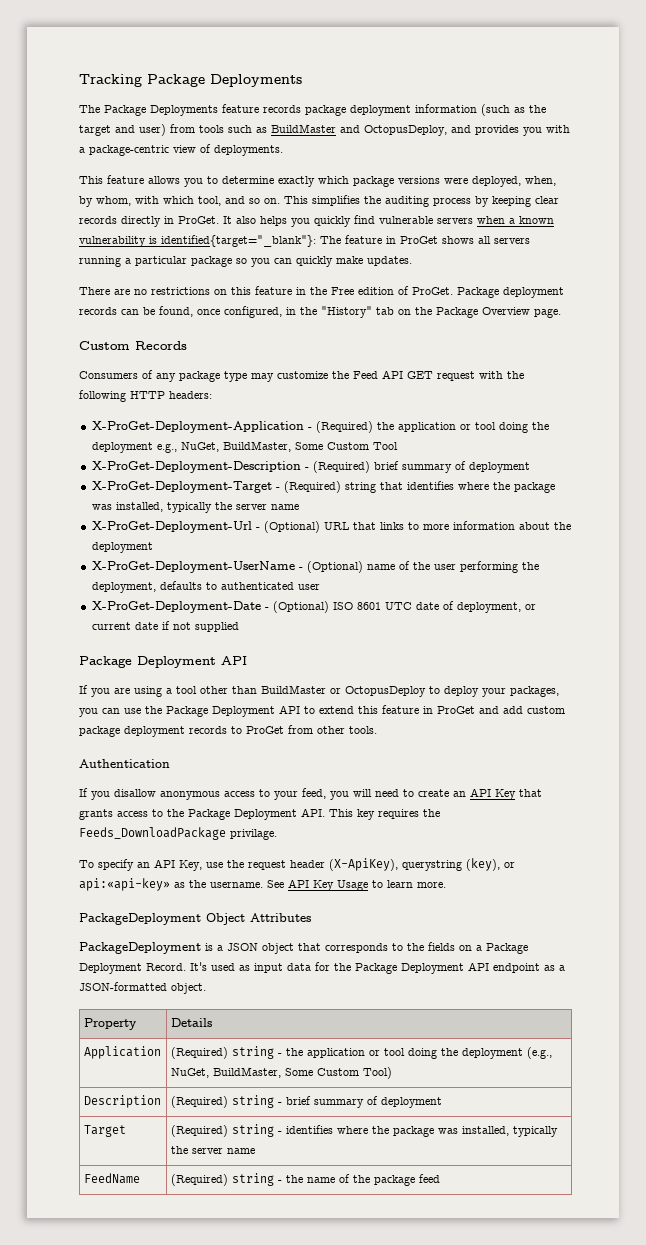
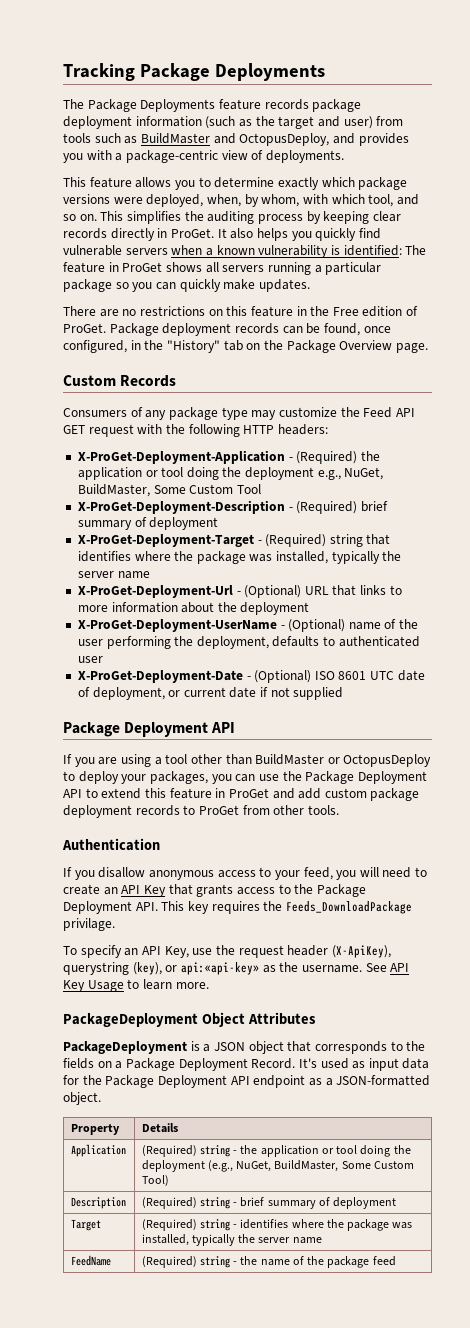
- It also helps you quickly find vulnerable servers when a known vulnerability is identified{target="_blank"}: The feature in ProGet shows all servers running a particular package so you can quickly make updates.
+ It also helps you quickly find vulnerable servers when a known vulnerability is identified: The feature in ProGet shows all servers running a particular package so you can quickly make updates.

